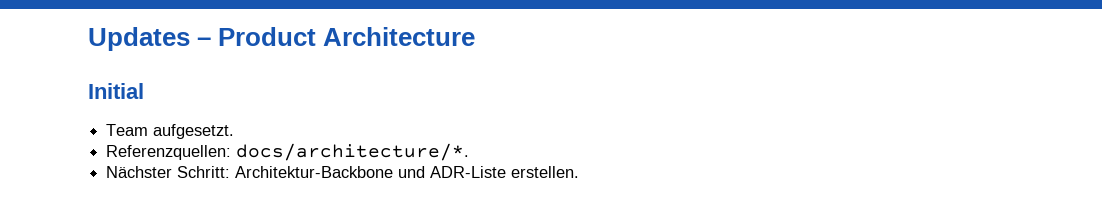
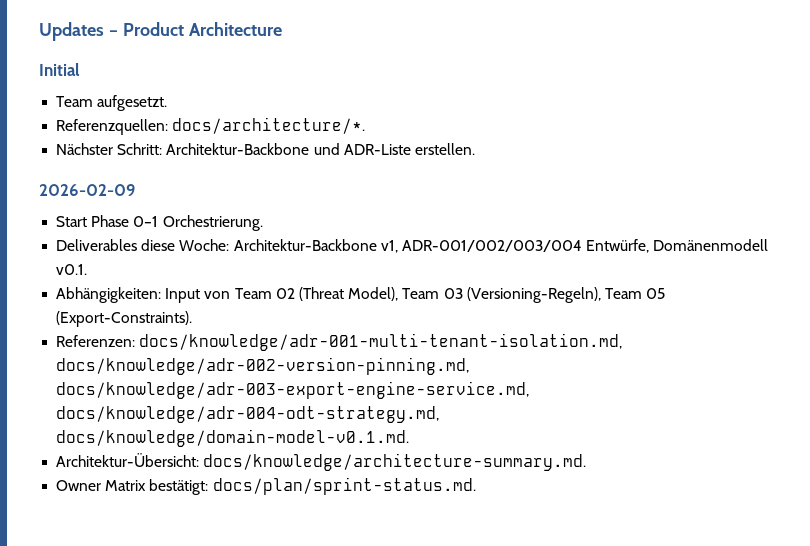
+ 2026-02-09
+ Start Phase 0–1 Orchestrierung.
+ Deliverables diese Woche: Architektur-Backbone v1, ADR-001/002/003/004 Entwürfe, Domänenmodell v0.1.
+ Abhängigkeiten: Input von Team 02 (Threat Model), Team 03 (Versioning-Regeln), Team 05 (Export-Constraints).
+ Referenzen: docs/knowledge/adr-001-multi-tenant-isolation.md, docs/knowledge/adr-002-version-pinning.md, docs/knowledge/adr-003-export-engine-service.md, docs/knowledge/adr-004-odt-strategy.md, docs/knowledge/domain-model-v0.1.md.
+ Architektur-Übersicht: docs/knowledge/architecture-summary.md.
+ Owner Matrix bestätigt: docs/plan/sprint-status.md.

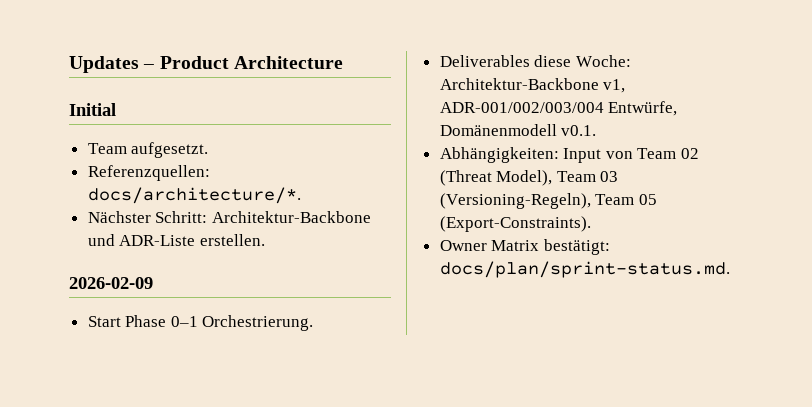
- Referenzen: docs/knowledge/adr-001-multi-tenant-isolation.md, docs/knowledge/adr-002-version-pinning.md, docs/knowledge/adr-003-export-engine-service.md, docs/knowledge/adr-004-odt-strategy.md, docs/knowledge/domain-model-v0.1.md.
- Architektur-Übersicht: docs/knowledge/architecture-summary.md.

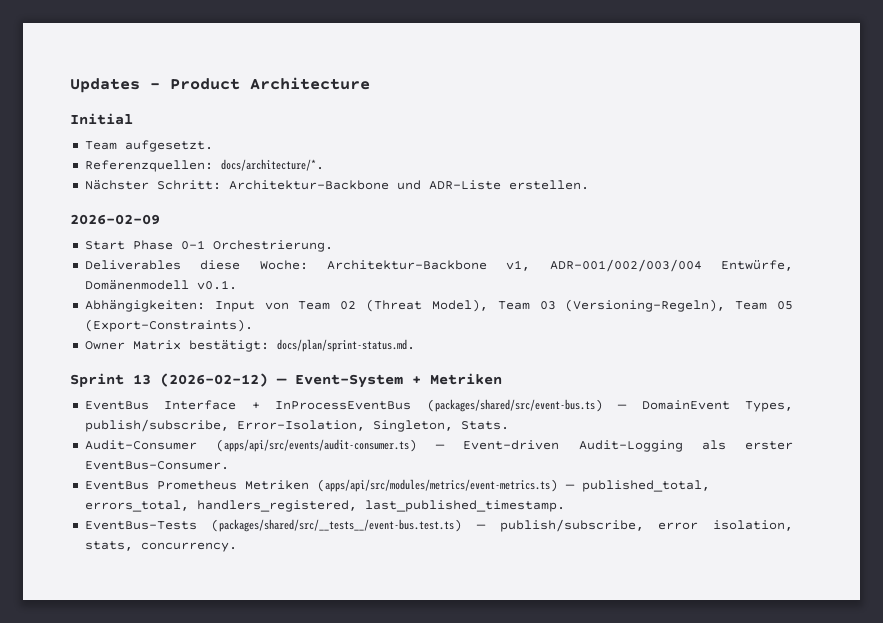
+ Sprint 13 (2026-02-12) — Event-System + Metriken
+ EventBus Interface + InProcessEventBus (packages/shared/src/event-bus.ts) — DomainEvent Types, publish/subscribe, Error-Isolation, Singleton, Stats.
+ Audit-Consumer (apps/api/src/events/audit-consumer.ts) — Event-driven Audit-Logging als erster EventBus-Consumer.
+ EventBus Prometheus Metriken (apps/api/src/modules/metrics/event-metrics.ts) — published_total, errors_total, handlers_registered, last_published_timestamp.
+ EventBus-Tests (packages/shared/src/__tests__/event-bus.test.ts) — publish/subscribe, error isolation, stats, concurrency.

